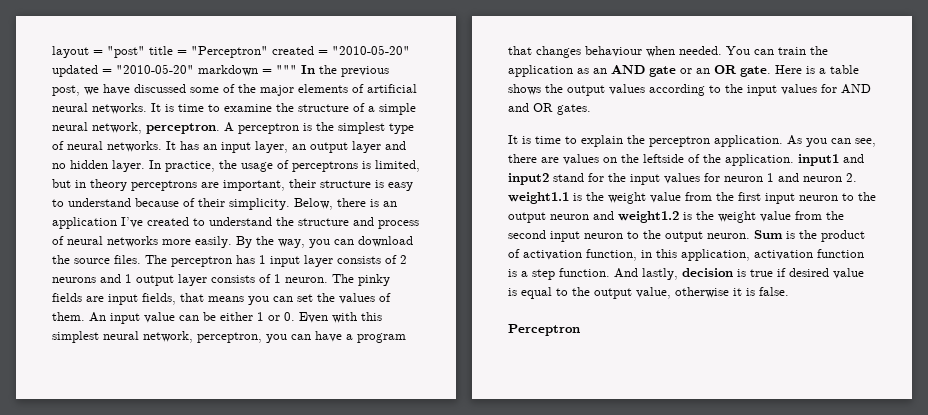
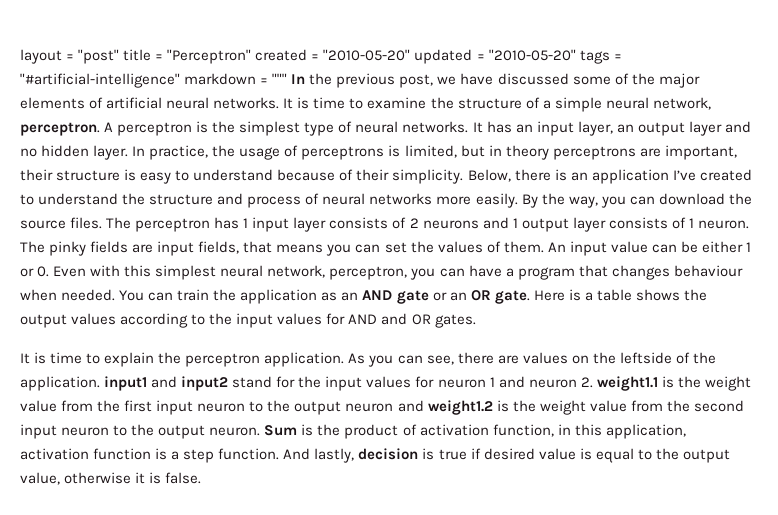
- layout = "post" title = "Perceptron" created = "2010-05-20" updated = "2010-05-20" markdown = """ In the previous post, we have discussed some of the major elements of artificial neural networks.
+ layout = "post" title = "Perceptron" created = "2010-05-20" updated = "2010-05-20" tags = "#artificial-intelligence" markdown = """ In the previous post, we have discussed some of the major elements of artificial neural networks.
- Perceptron

